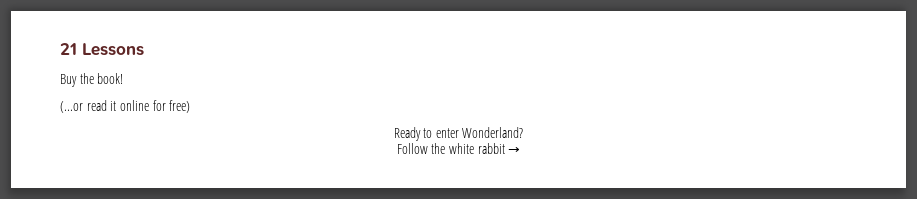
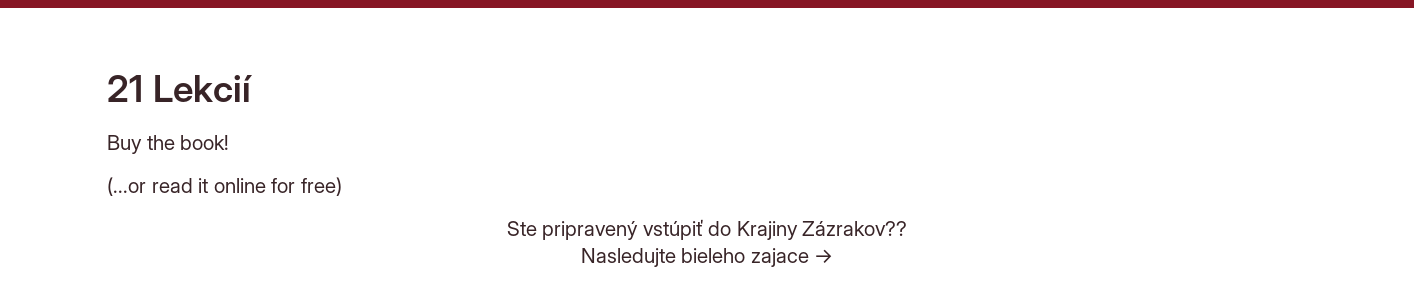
- 21 Lessons
+ 21 Lekcií
- Ready to enter Wonderland?
- Follow the white rabbit →
+ Ste pripravený vstúpiť do Krajiny Zázrakov??
+ Nasledujte bieleho zajace →

